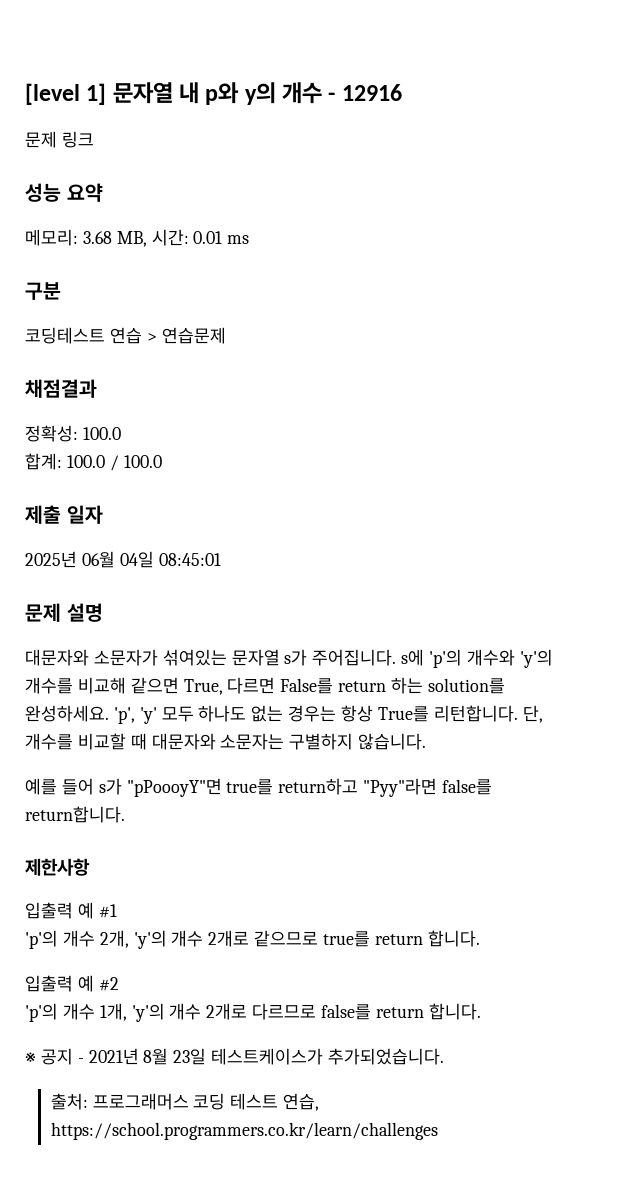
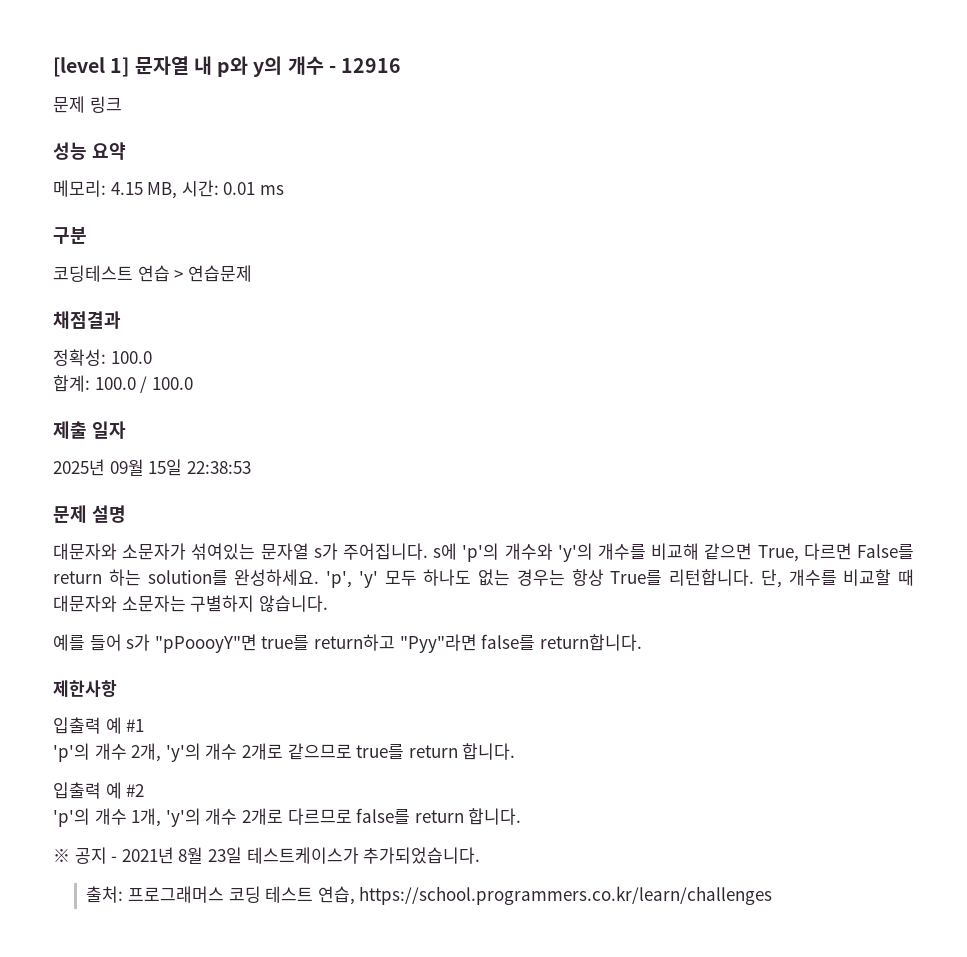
- 메모리: 3.68 MB, 시간: 0.01 ms
+ 메모리: 4.15 MB, 시간: 0.01 ms
- 2025년 06월 04일 08:45:01
+ 2025년 09월 15일 22:38:53

